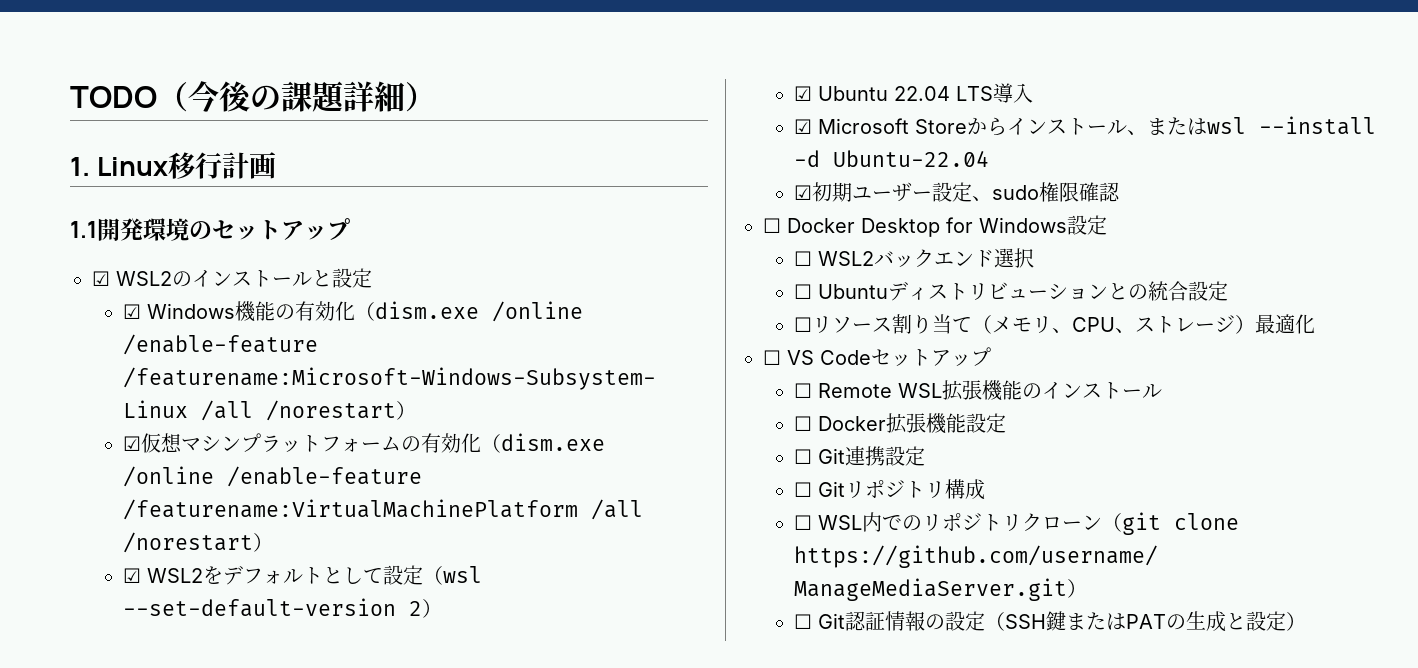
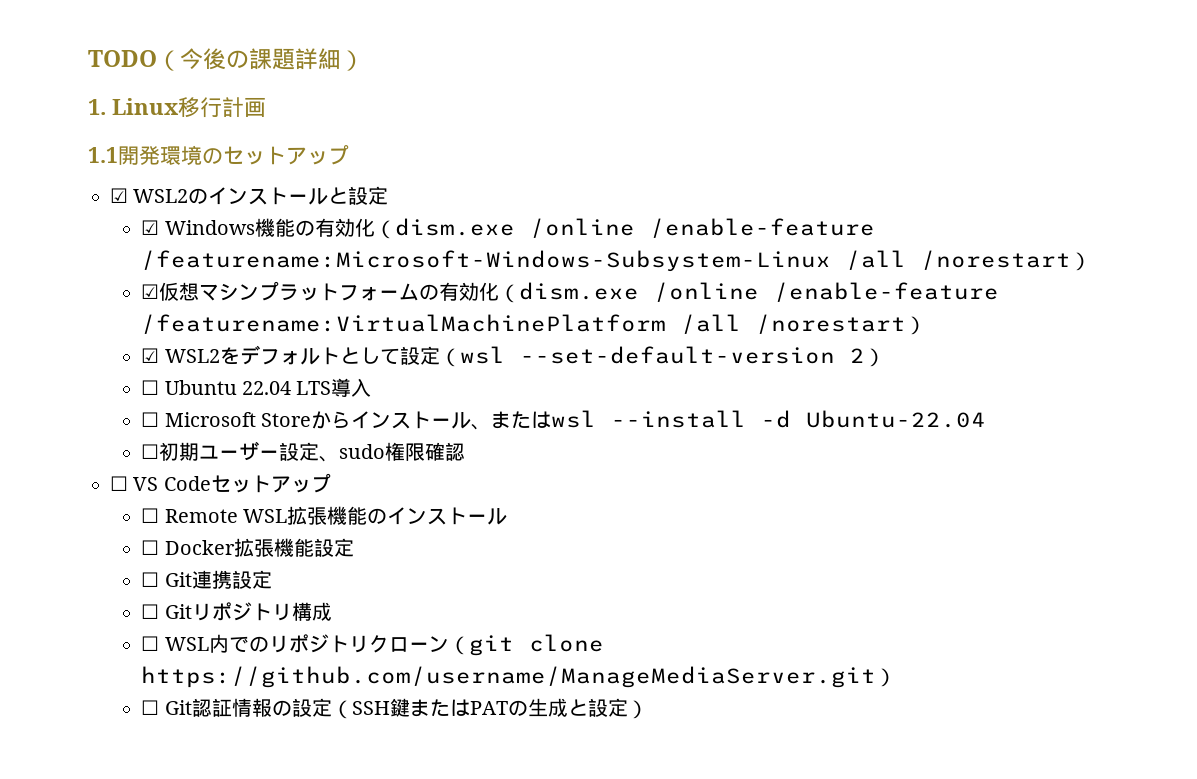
- ☑ Ubuntu 22.04 LTS導入
+ ☐ Ubuntu 22.04 LTS導入
- ☑ Microsoft Storeからインストール、またはwsl --install -d Ubuntu-22.04
+ ☐ Microsoft Storeからインストール、またはwsl --install -d Ubuntu-22.04
- ☑初期ユーザー設定、sudo権限確認
+ ☐初期ユーザー設定、sudo権限確認
- ☐ Docker Desktop for Windows設定
- ☐ WSL2バックエンド選択
- ☐ Ubuntuディストリビューションとの統合設定
- ☐リソース割り当て（メモリ、CPU、ストレージ）最適化

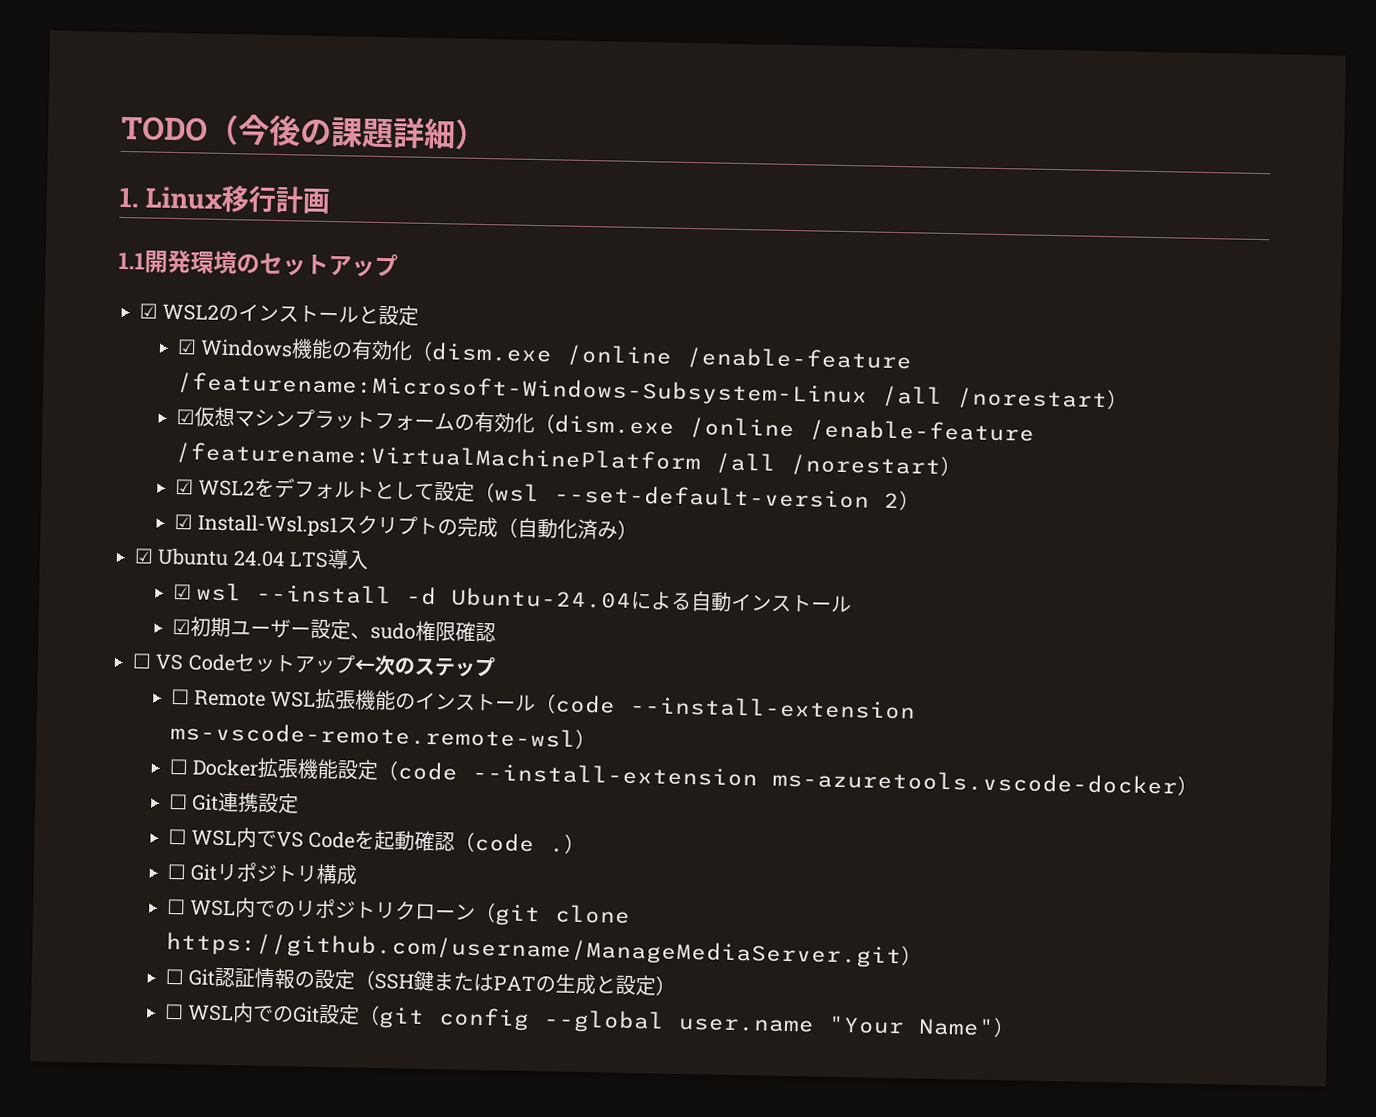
- ☐ Ubuntu 22.04 LTS導入
- ☐ Microsoft Storeからインストール、またはwsl --install -d Ubuntu-22.04
- ☐初期ユーザー設定、sudo権限確認
+ ☑ Install-Wsl.ps1スクリプトの完成（自動化済み）
+ ☑ Ubuntu 24.04 LTS導入
+ ☑ wsl --install -d Ubuntu-24.04による自動インストール
+ ☑初期ユーザー設定、sudo権限確認
- ☐ VS Codeセットアップ
+ ☐ VS Codeセットアップ←次のステップ
- ☐ Remote WSL拡張機能のインストール
+ ☐ Remote WSL拡張機能のインストール（code --install-extension ms-vscode-remote.remote-wsl）
- ☐ Docker拡張機能設定
+ ☐ Docker拡張機能設定（code --install-extension ms-azuretools.vscode-docker）
+ ☐ WSL内でVS Codeを起動確認（code .）
+ ☐ WSL内でのGit設定（git config --global user.name "Your Name"）

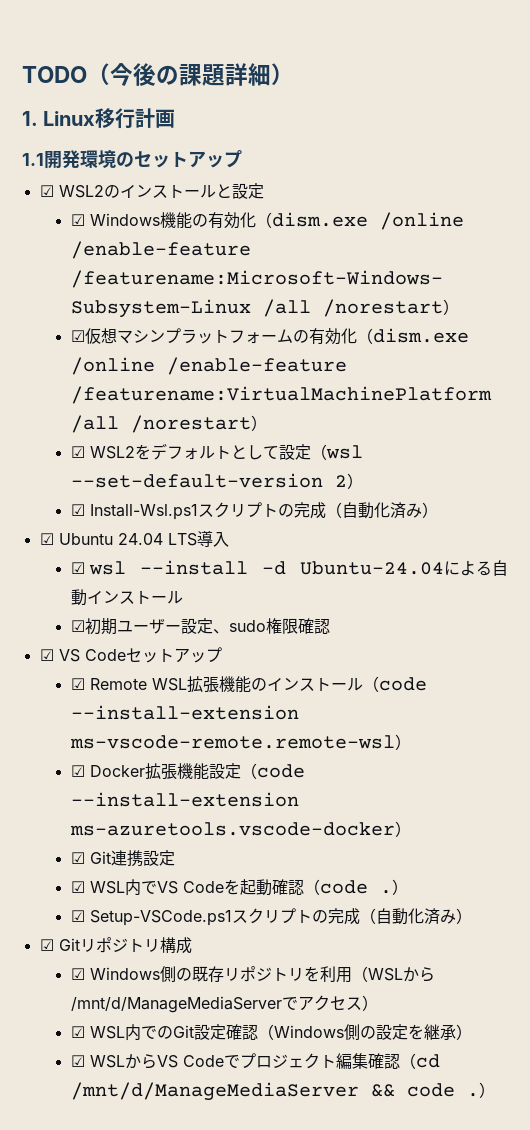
- ☐ VS Codeセットアップ←次のステップ
- ☐ Remote WSL拡張機能のインストール（code --install-extension ms-vscode-remote.remote-wsl）
+ ☑ VS Codeセットアップ
+ ☑ Remote WSL拡張機能のインストール（code --install-extension ms-vscode-remote.remote-wsl）
- ☐ Docker拡張機能設定（code --install-extension ms-azuretools.vscode-docker）
+ ☑ Docker拡張機能設定（code --install-extension ms-azuretools.vscode-docker）
- ☐ Git連携設定
+ ☑ Git連携設定
- ☐ WSL内でVS Codeを起動確認（code .）
+ ☑ WSL内でVS Codeを起動確認（code .）
- ☐ Gitリポジトリ構成
+ ☑ Setup-VSCode.ps1スクリプトの完成（自動化済み）
+ ☑ Gitリポジトリ構成
- ☐ WSL内でのリポジトリクローン（git clone https://github.com/username/ManageMediaServer.git）
- ☐ Git認証情報の設定（SSH鍵またはPATの生成と設定）
- ☐ WSL内でのGit設定（git config --global user.name "Your Name"）
+ ☑ Windows側の既存リポジトリを利用（WSLから/mnt/d/ManageMediaServerでアクセス）
+ ☑ WSL内でのGit設定確認（Windows側の設定を継承）
+ ☑ WSLからVS Codeでプロジェクト編集確認（cd /mnt/d/ManageMediaServer && code .）

